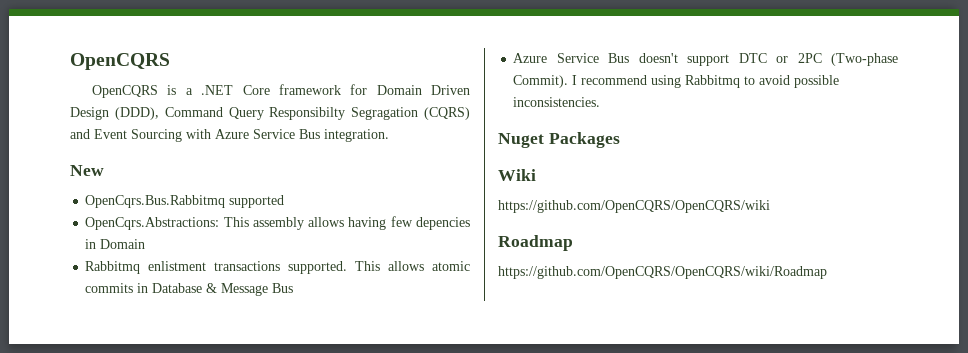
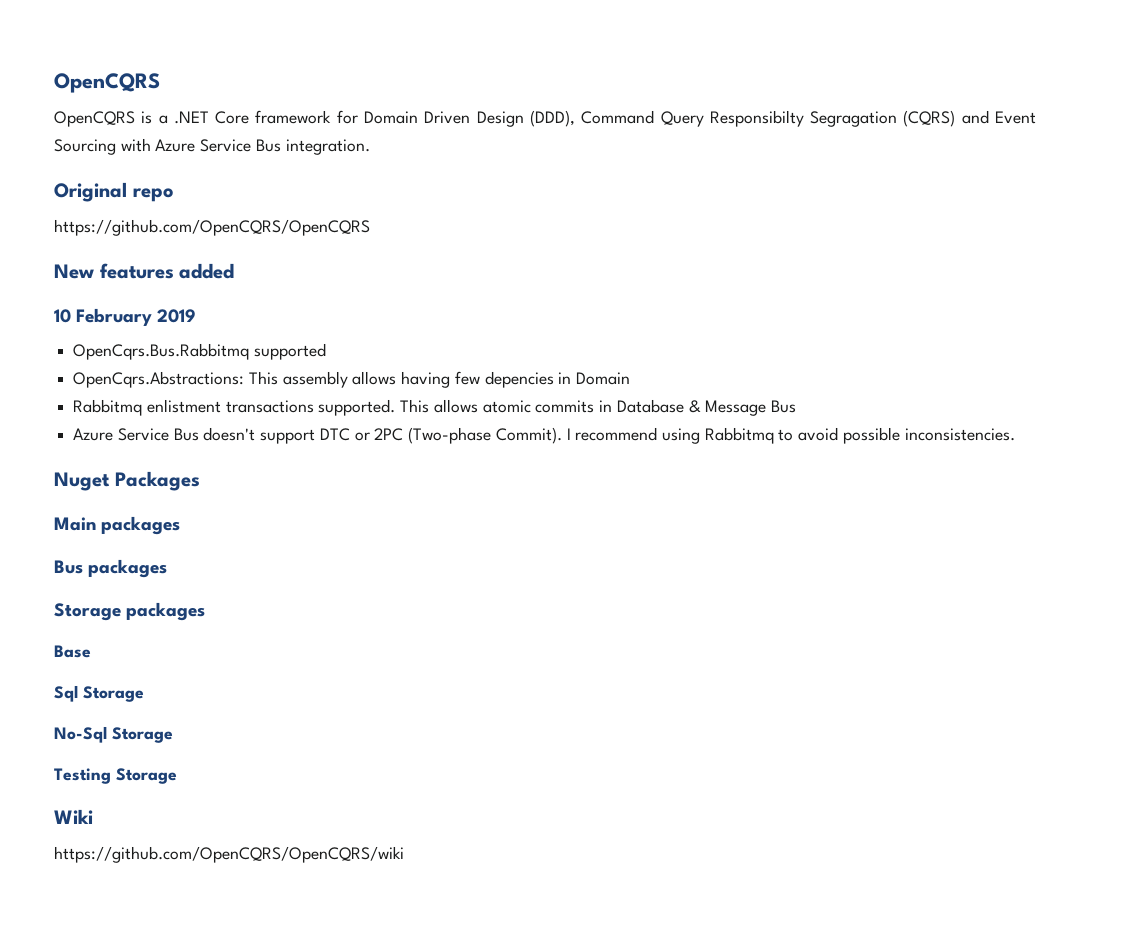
- New
+ Original repo
+ https://github.com/OpenCQRS/OpenCQRS
+ New features added
+ 10 February 2019
+ Main packages
+ Bus packages
+ Storage packages
+ Base
+ Sql Storage
+ No-Sql Storage
+ Testing Storage
- Roadmap
- https://github.com/OpenCQRS/OpenCQRS/wiki/Roadmap

